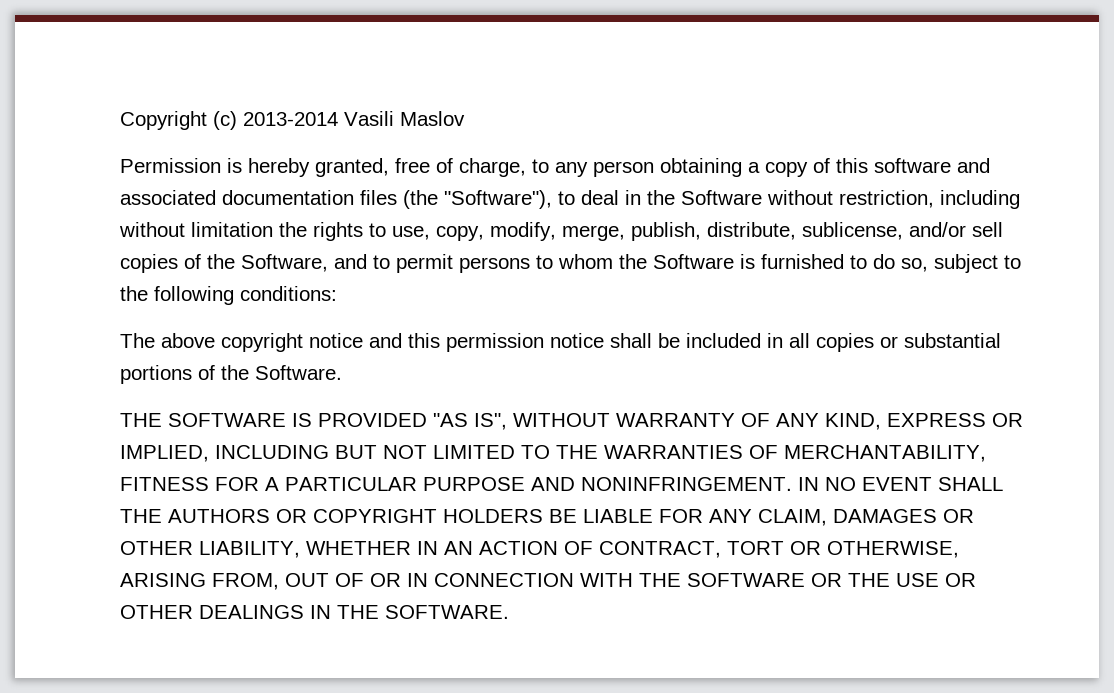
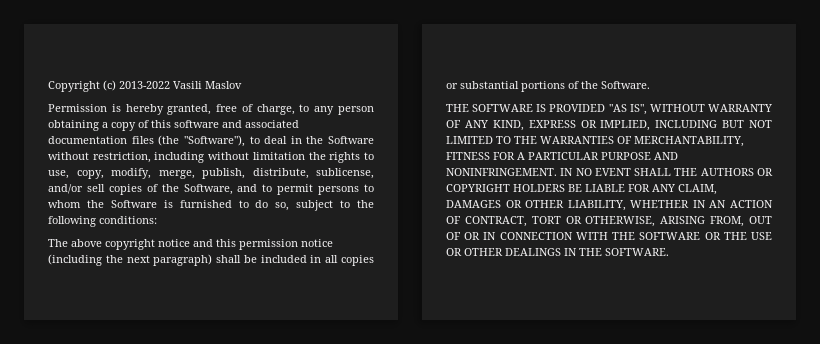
- Copyright (c) 2013-2014 Vasili Maslov
+ Copyright (c) 2013-2022 Vasili Maslov
- The above copyright notice and this permission notice shall be included in all copies or substantial portions of the Software.
+ The above copyright notice and this permission notice (including the next paragraph) shall be included in all copies or substantial portions of the Software.

